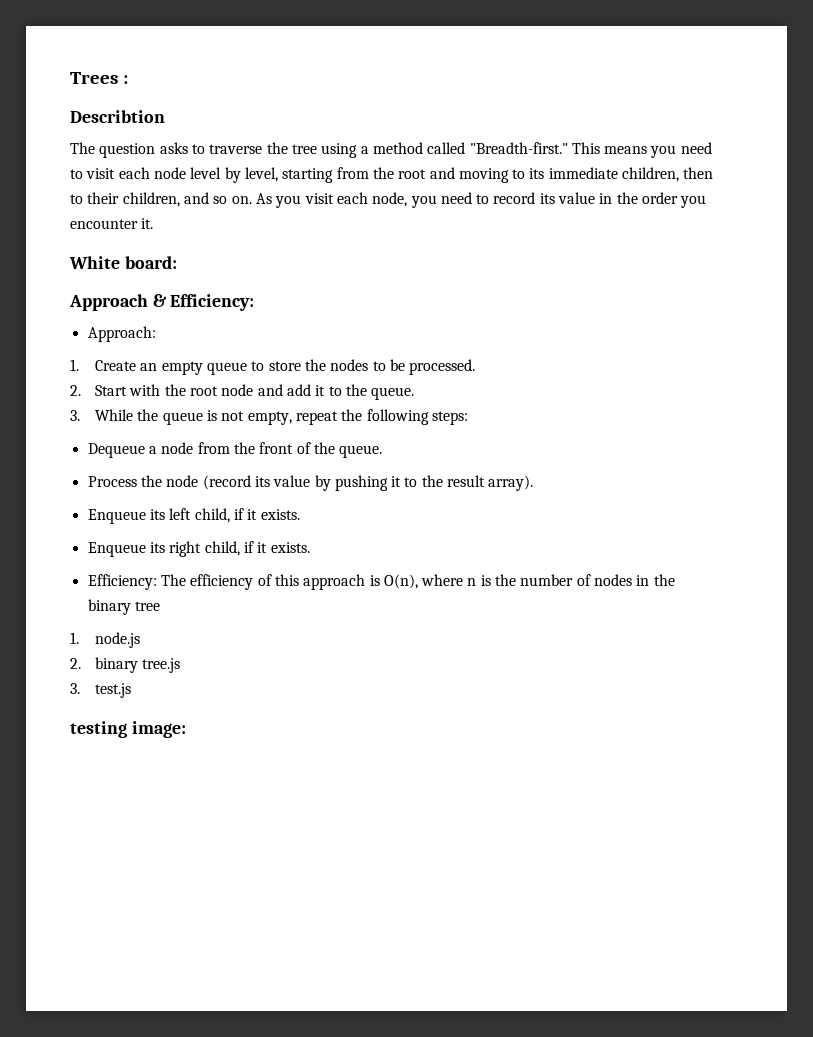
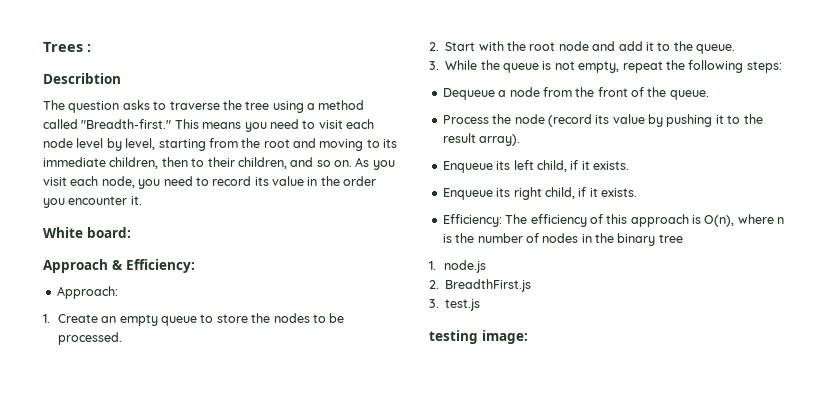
- 2. binary tree.js
+ 2. BreadthFirst.js

